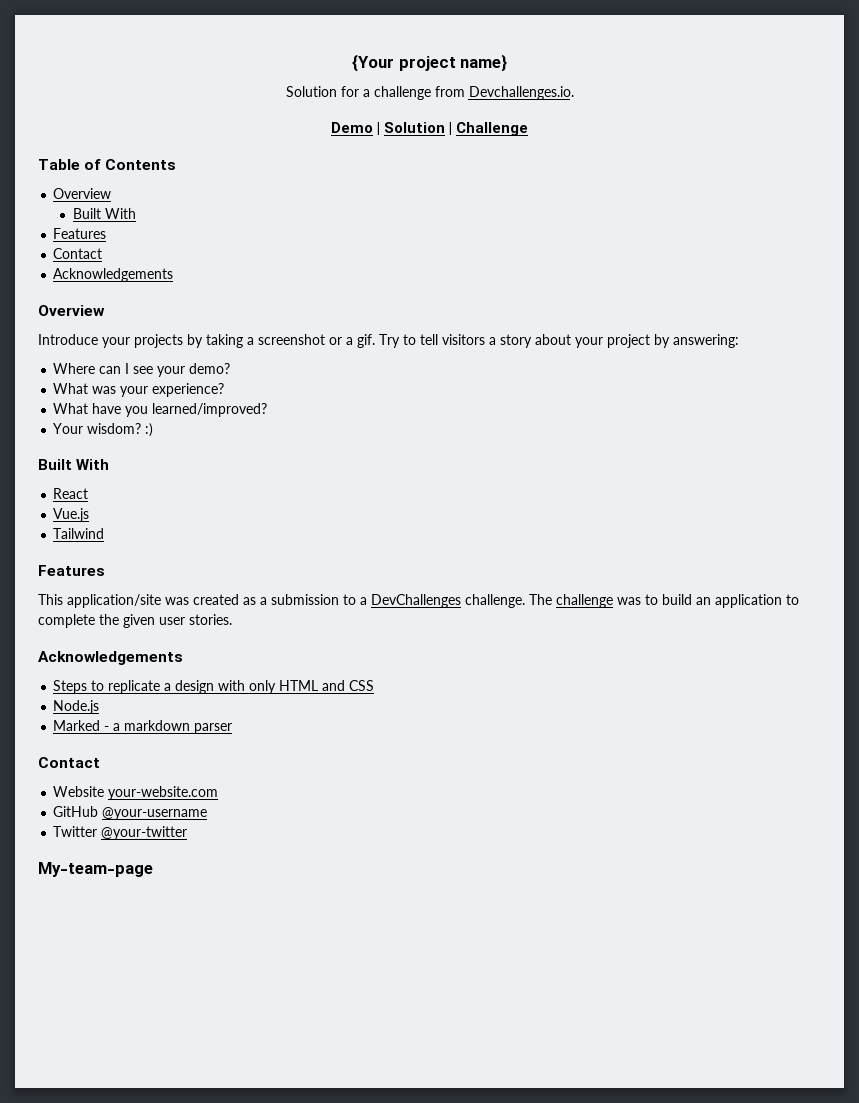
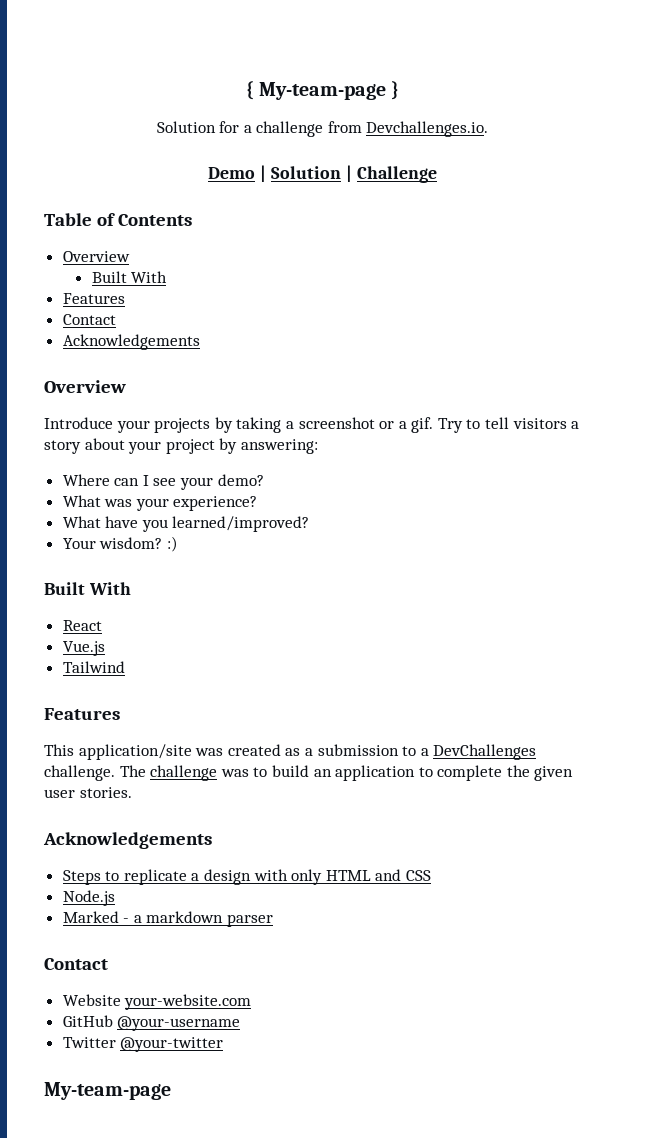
- {Your project name}
+ { My-team-page }

